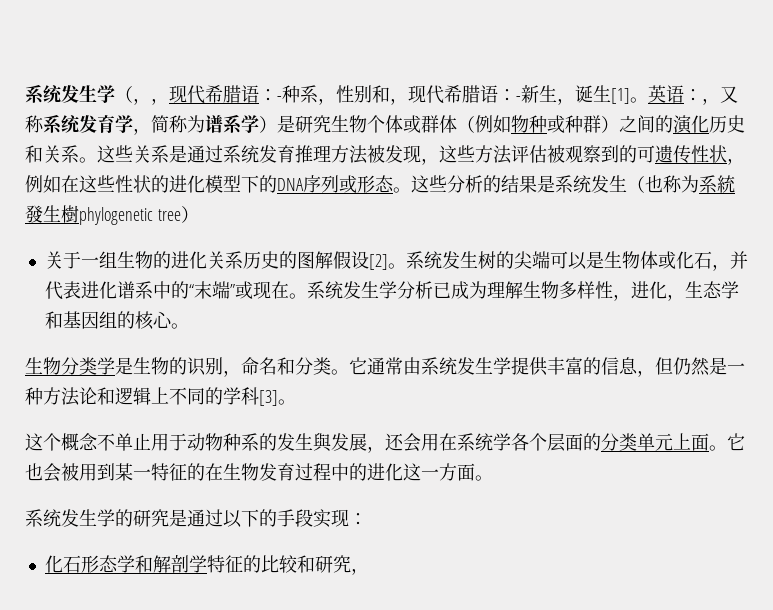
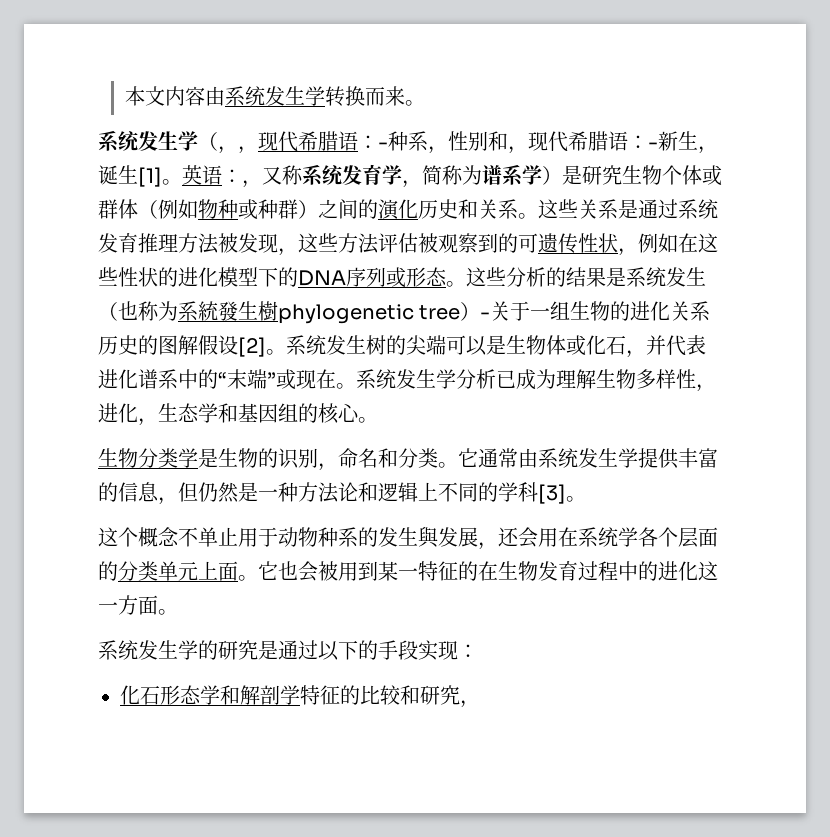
+ 本文内容由系统发生学转换而来。
- 这些分析的结果是系统发生（也称为系統發生樹phylogenetic tree）
- 关于一组生物的进化关系历史的图解假设[2]。
+ 这些分析的结果是系统发生（也称为系統發生樹phylogenetic tree）-关于一组生物的进化关系历史的图解假设[2]。

